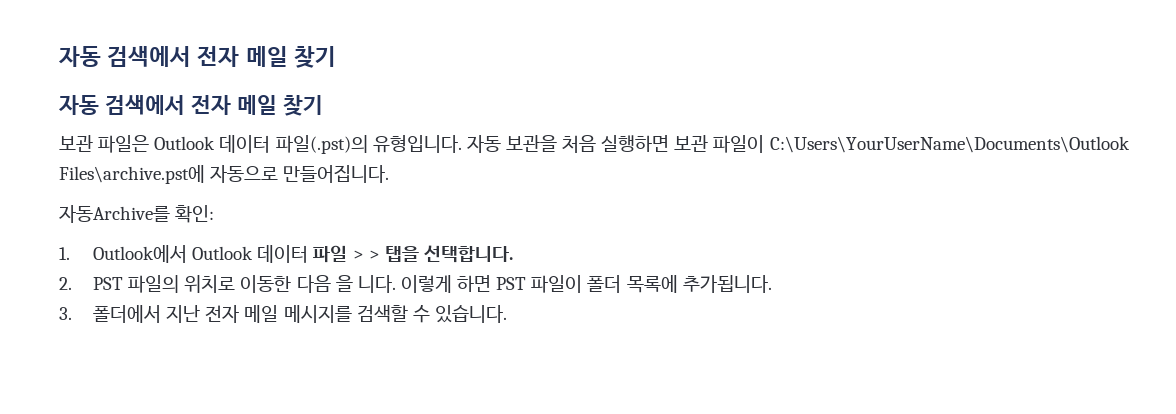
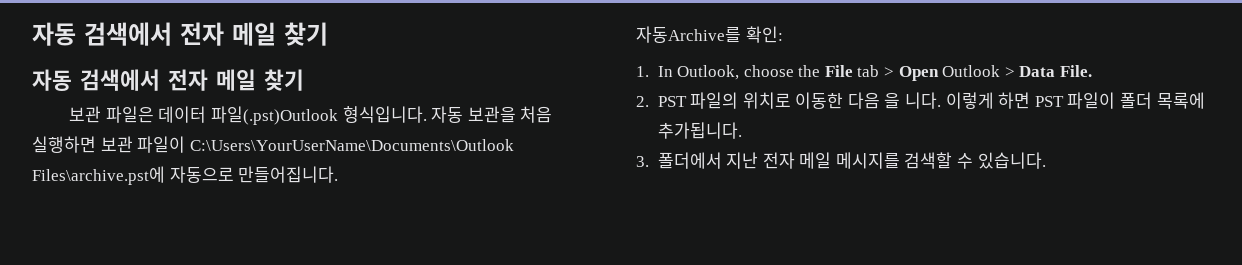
- 보관 파일은 Outlook 데이터 파일(.pst)의 유형입니다.
+ 보관 파일은 데이터 파일(.pst)Outlook 형식입니다.
- 1. Outlook에서 Outlook 데이터 파일 > > 탭을 선택합니다.
+ 1. In Outlook, choose the File tab > Open Outlook > Data File.

